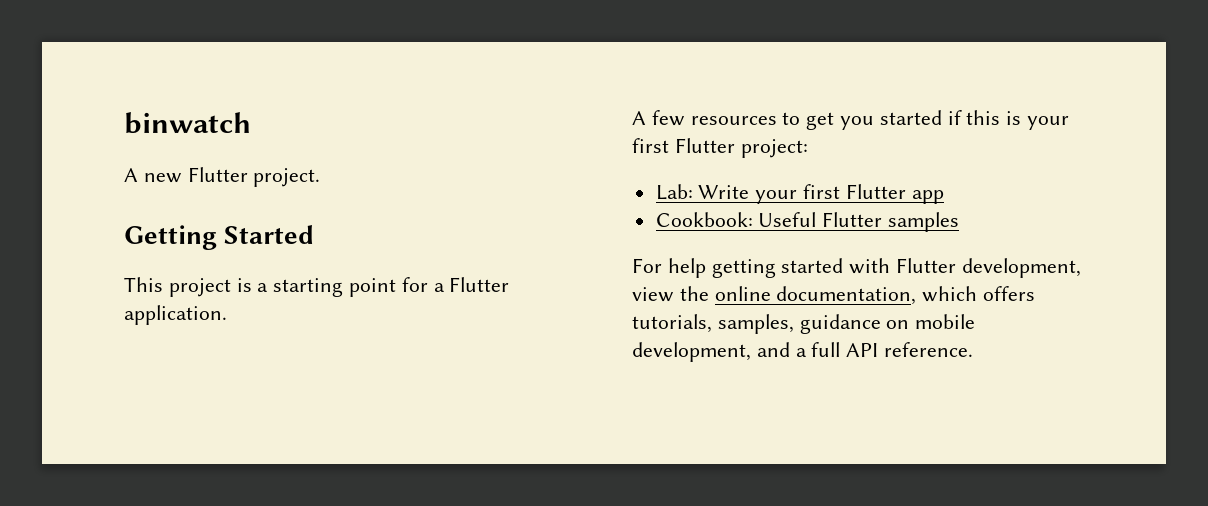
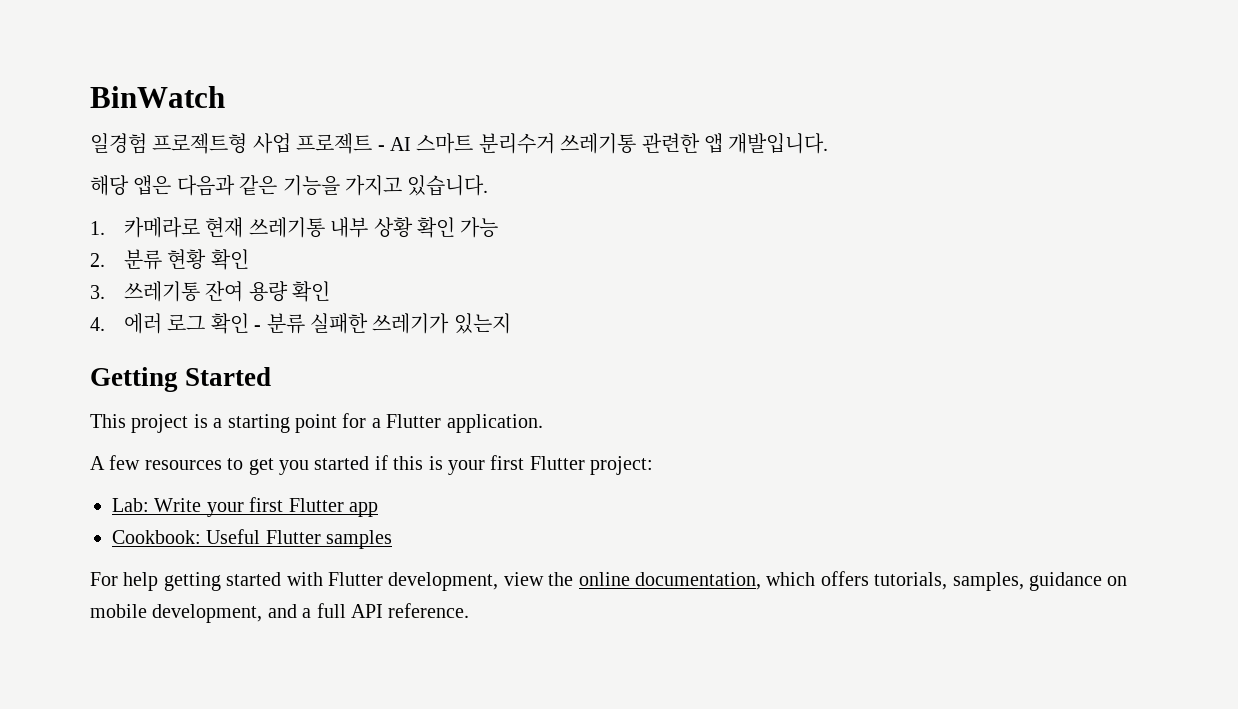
- binwatch
- A new Flutter project.
+ BinWatch
+ 일경험 프로젝트형 사업 프로젝트 - AI 스마트 분리수거 쓰레기통 관련한 앱 개발입니다.
+ 해당 앱은 다음과 같은 기능을 가지고 있습니다.
+ 1. 카메라로 현재 쓰레기통 내부 상황 확인 가능
+ 2. 분류 현황 확인
+ 3. 쓰레기통 잔여 용량 확인
+ 4. 에러 로그 확인 - 분류 실패한 쓰레기가 있는지

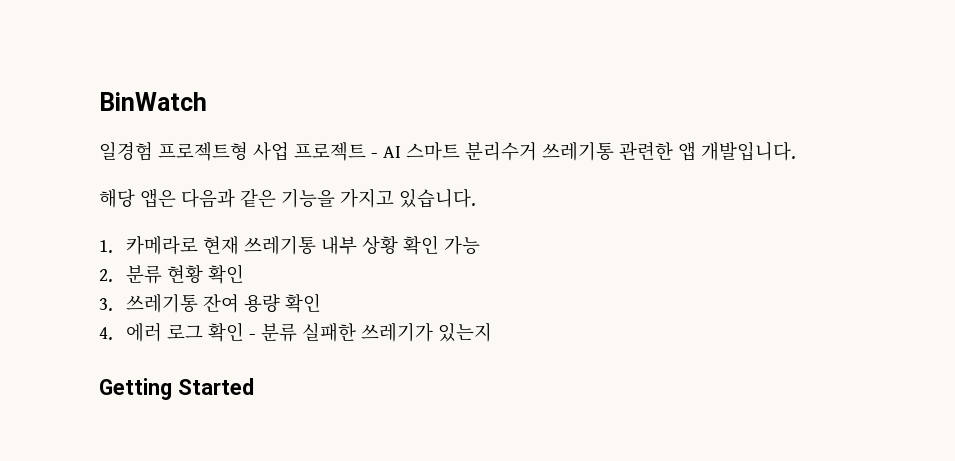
- This project is a starting point for a Flutter application.
- A few resources to get you started if this is your first Flutter project:
- Lab: Write your first Flutter app
- Cookbook: Useful Flutter samples
- For help getting started with Flutter development, view the online documentation, which offers tutorials, samples, guidance on mobile development, and a full API reference.

